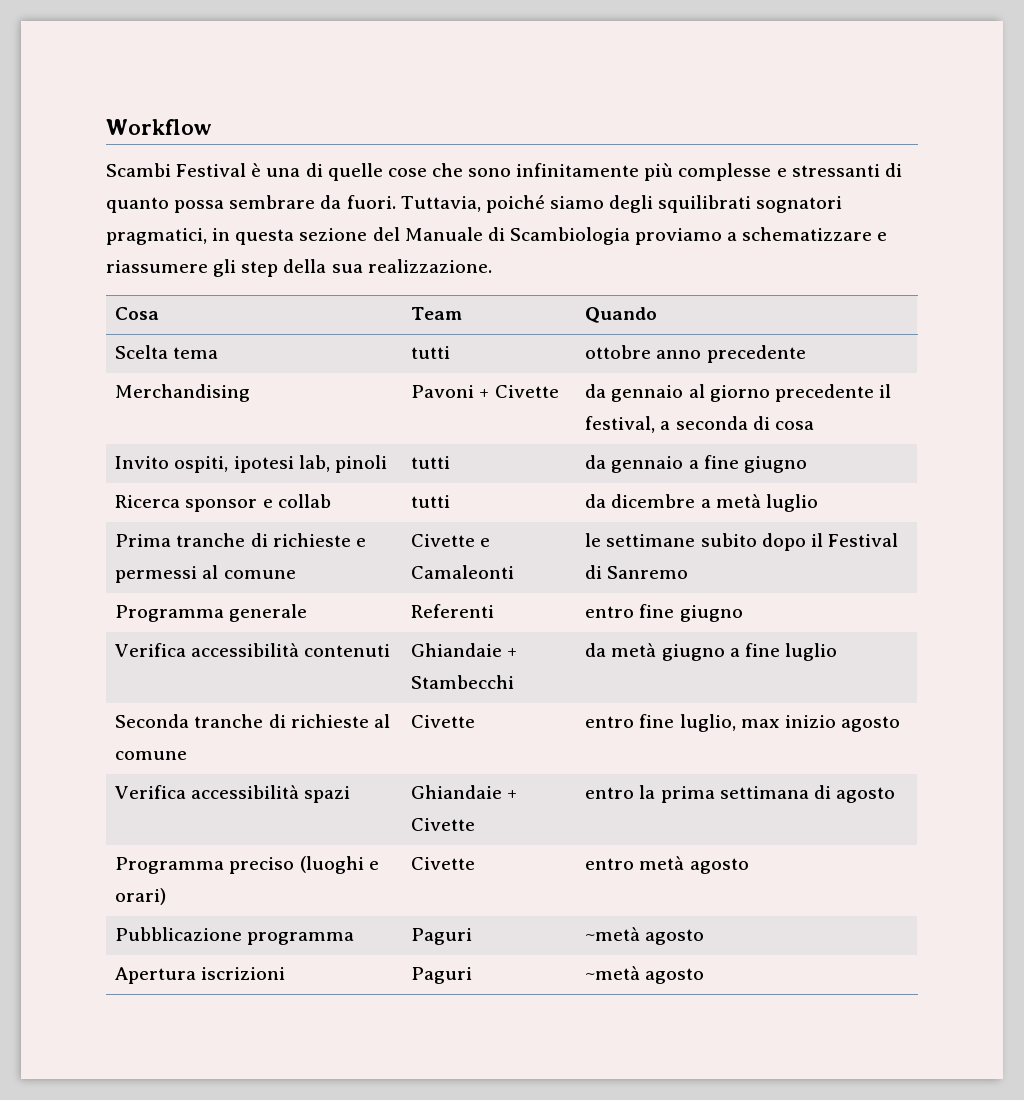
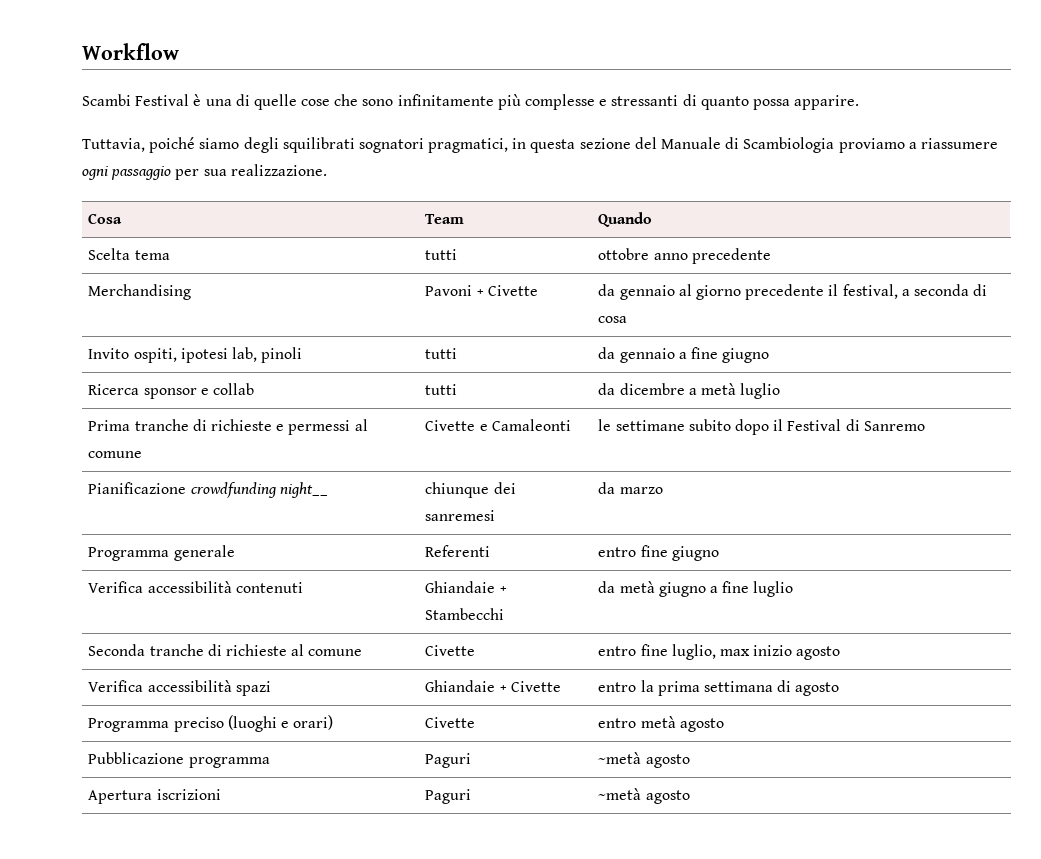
- Scambi Festival è una di quelle cose che sono infinitamente più complesse e stressanti di quanto possa sembrare da fuori. Tuttavia, poiché siamo degli squilibrati sognatori pragmatici, in questa sezione del Manuale di Scambiologia proviamo a schematizzare e riassumere gli step della sua realizzazione.
+ Scambi Festival è una di quelle cose che sono infinitamente più complesse e stressanti di quanto possa apparire.
+ Tuttavia, poiché siamo degli squilibrati sognatori pragmatici, in questa sezione del Manuale di Scambiologia proviamo a riassumere ogni passaggio per sua realizzazione.
+ Pianificazione crowdfunding night__ | chiunque dei sanremesi | da marzo

